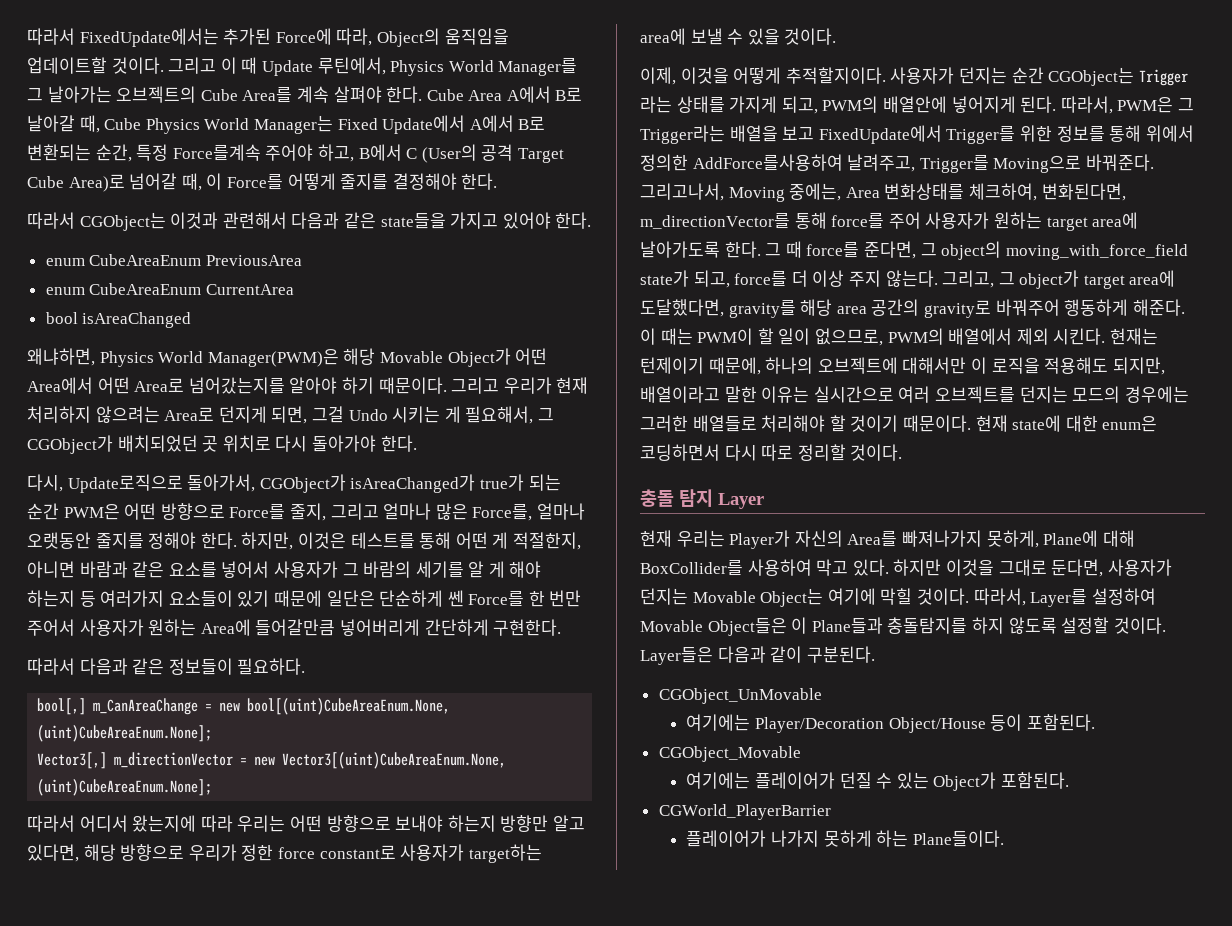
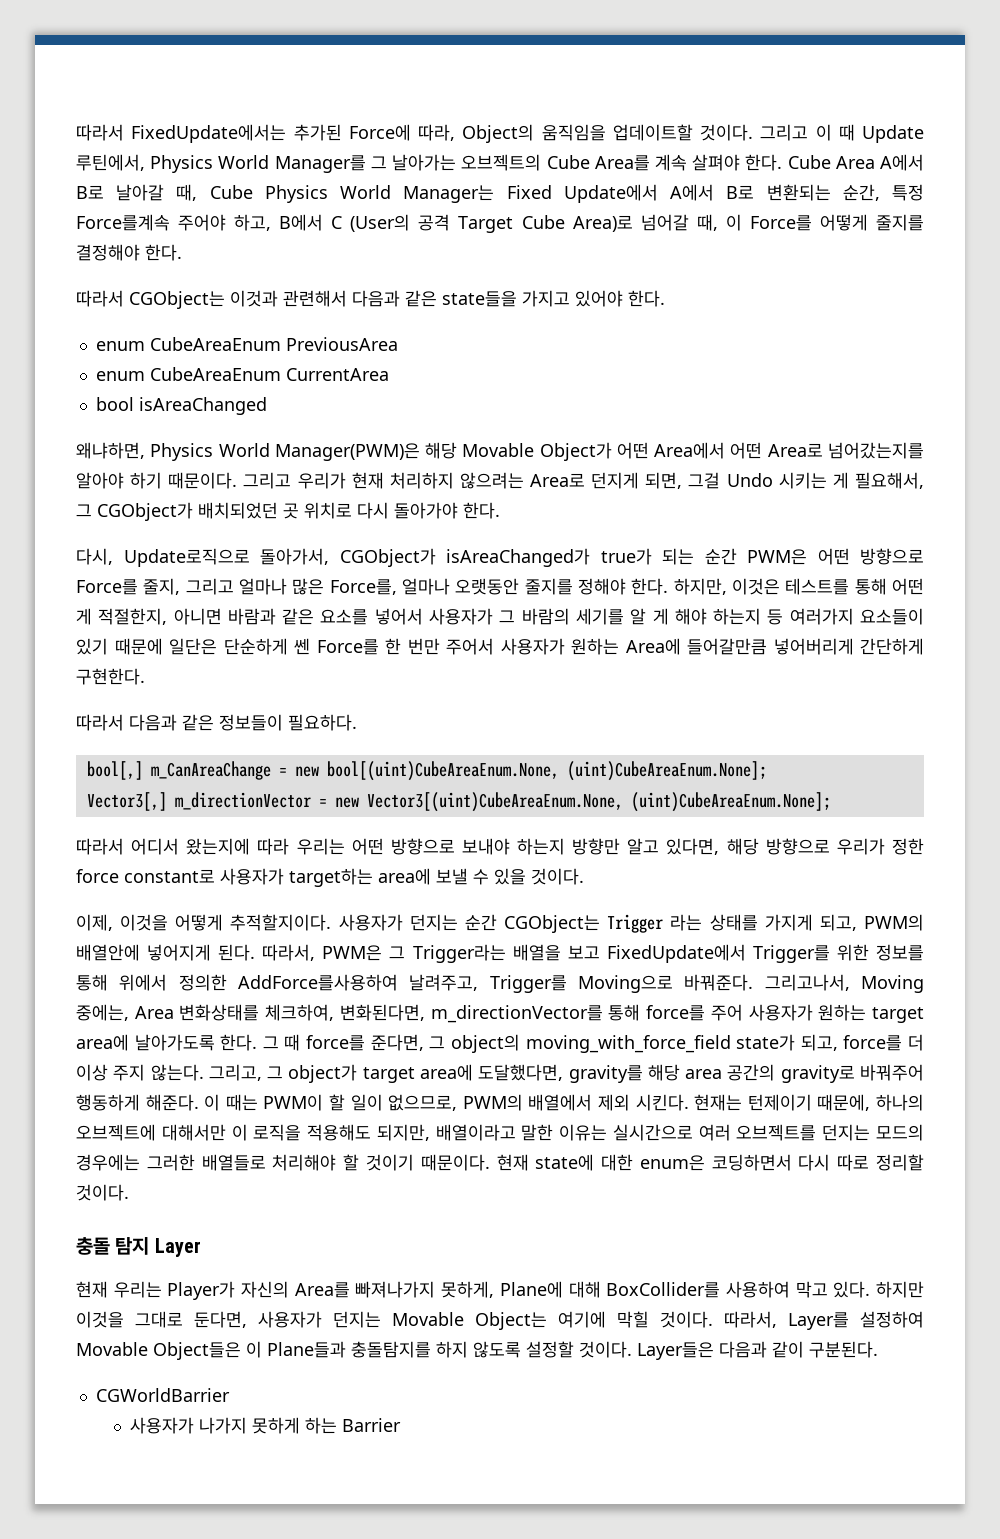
- CGObject_UnMovable
- 여기에는 Player/Decoration Object/House 등이 포함된다.
- CGObject_Movable
- 여기에는 플레이어가 던질 수 있는 Object가 포함된다.
- CGWorld_PlayerBarrier
- 플레이어가 나가지 못하게 하는 Plane들이다.
+ CGWorldBarrier
+ 사용자가 나가지 못하게 하는 Barrier

